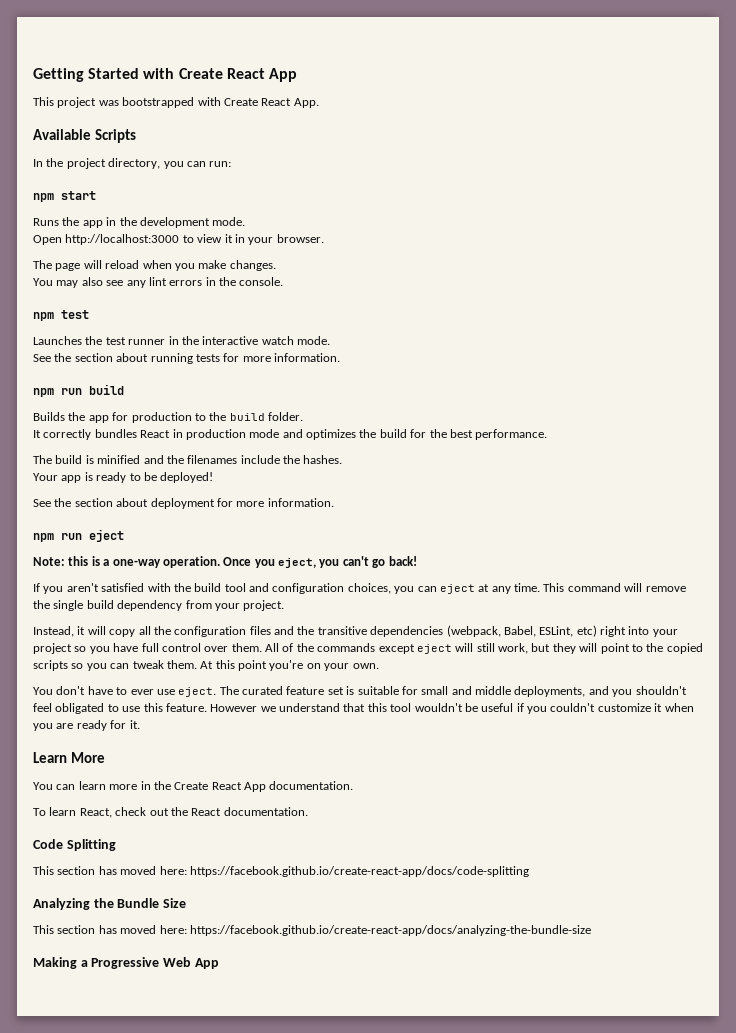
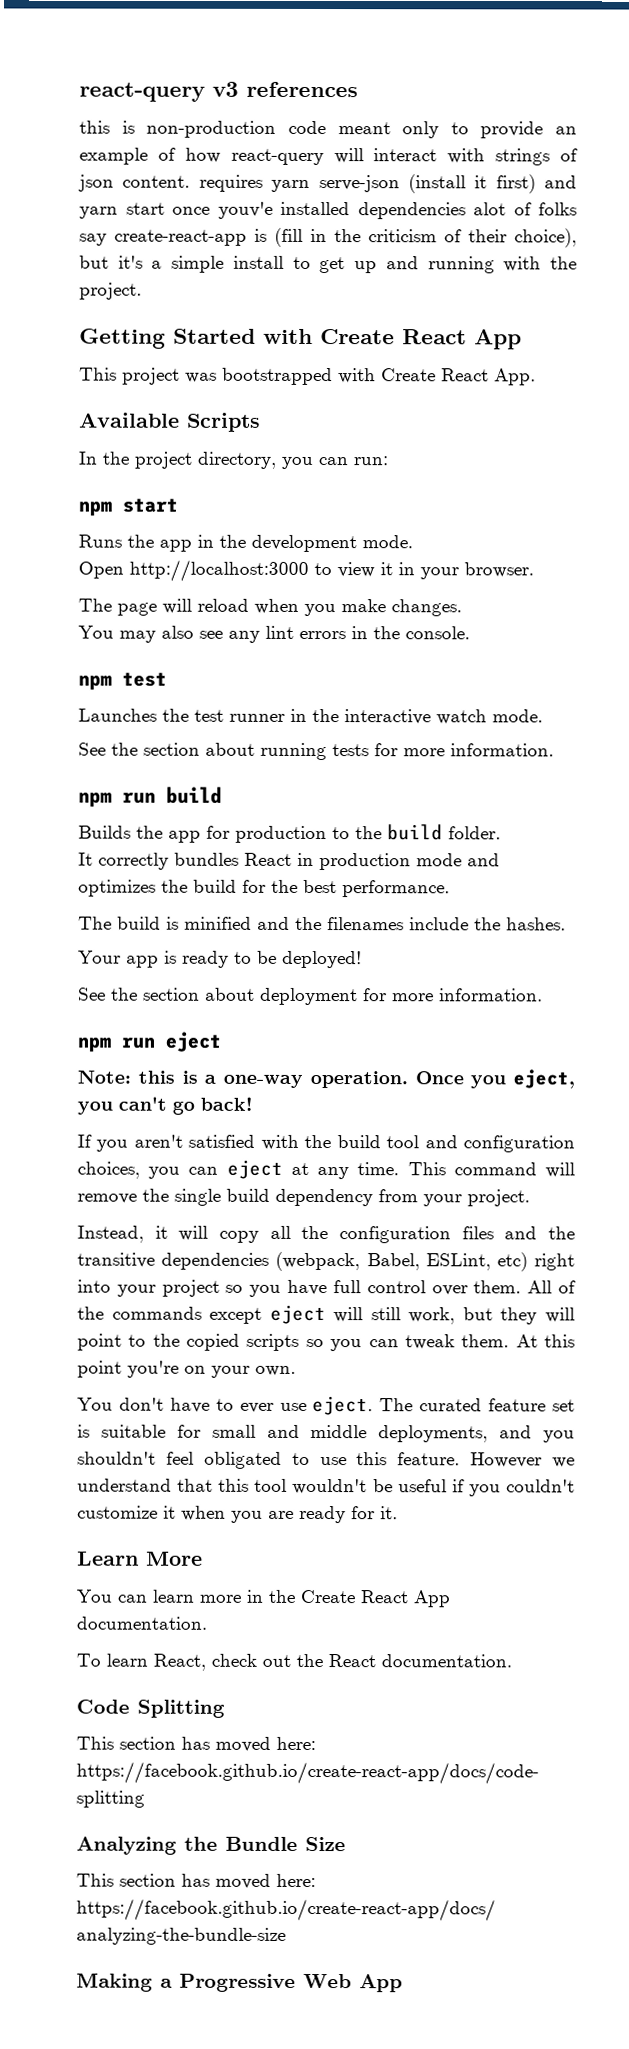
+ react-query v3 references
+ this is non-production code meant only to provide an example of how react-query will interact with strings of json content. requires yarn serve-json (install it first) and yarn start once youv'e installed dependencies alot of folks say create-react-app is (fill in the criticism of their choice), but it's a simple install to get up and running with the project.

